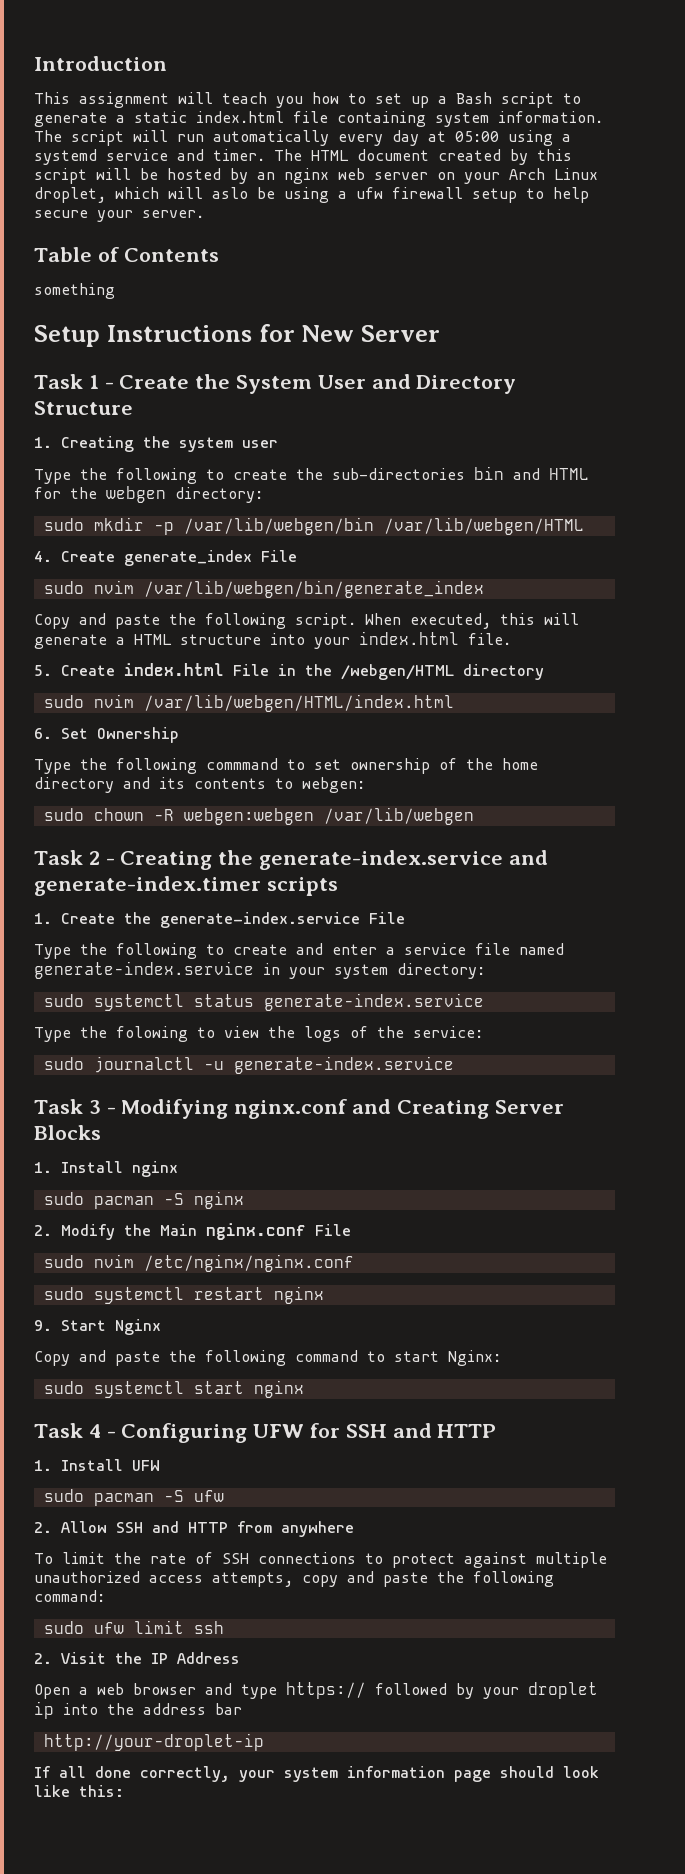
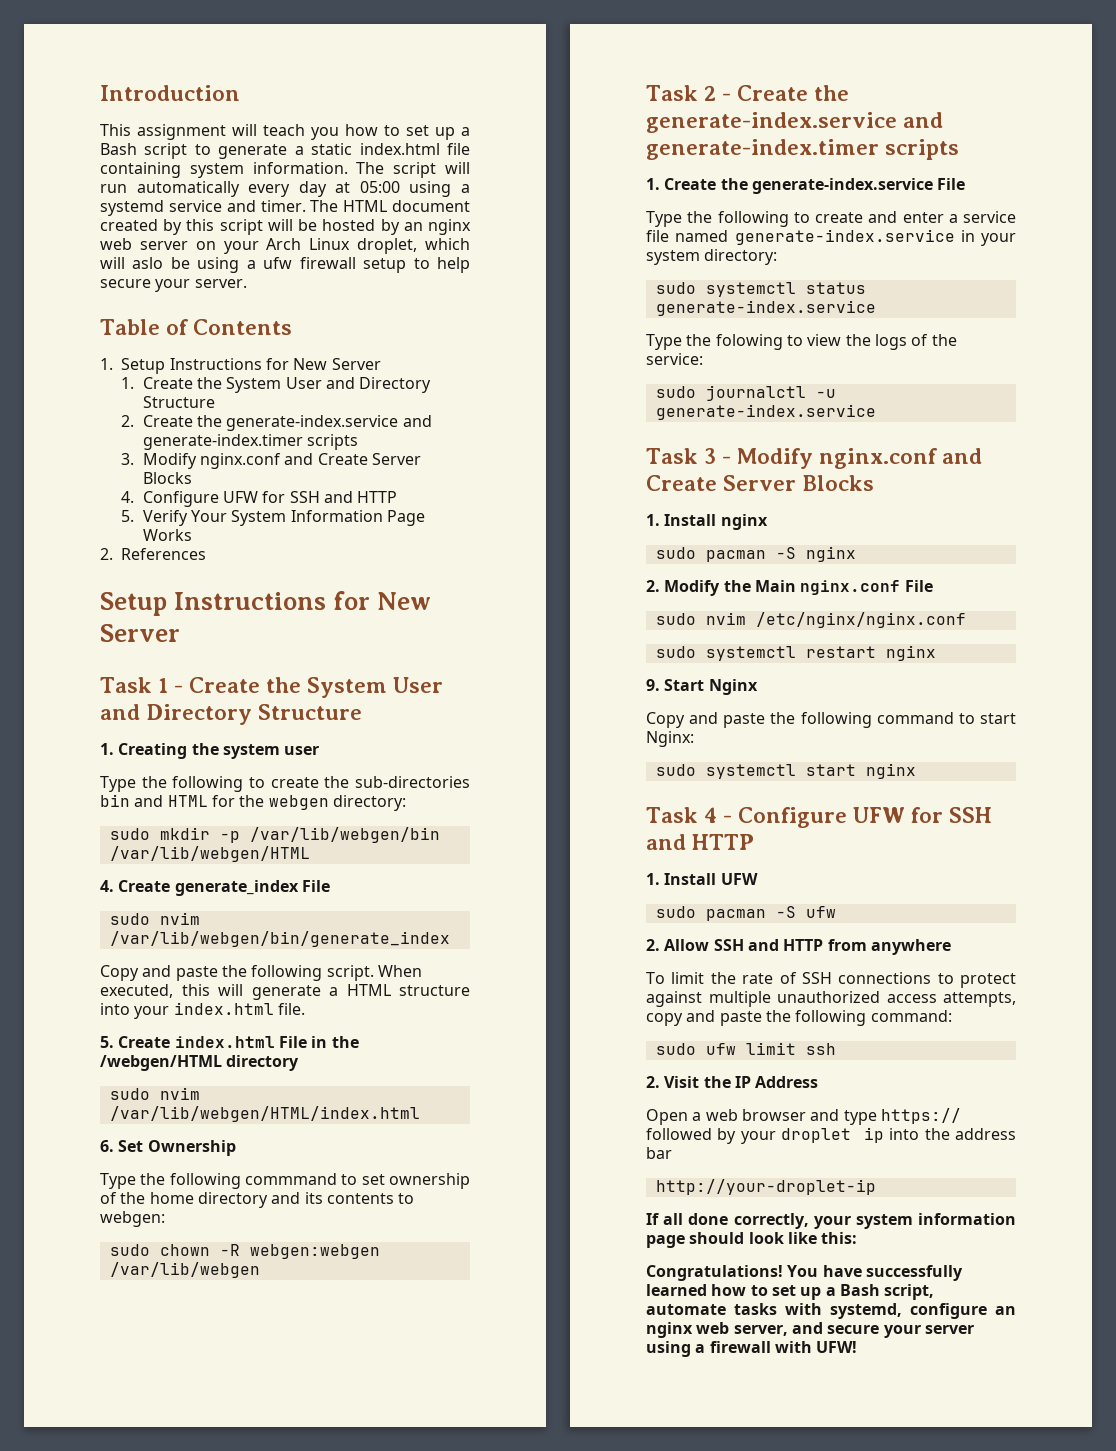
- something
+ 1. Setup Instructions for New Server
+ 1. Create the System User and Directory Structure
+ 2. Create the generate-index.service and generate-index.timer scripts
+ 3. Modify nginx.conf and Create Server Blocks
+ 4. Configure UFW for SSH and HTTP
+ 5. Verify Your System Information Page Works
+ 2. References
- Task 2 - Creating the generate-index.service and generate-index.timer scripts
+ Task 2 - Create the generate-index.service and generate-index.timer scripts
- Task 3 - Modifying nginx.conf and Creating Server Blocks
+ Task 3 - Modify nginx.conf and Create Server Blocks
- Task 4 - Configuring UFW for SSH and HTTP
+ Task 4 - Configure UFW for SSH and HTTP
+ Congratulations! You have successfully learned how to set up a Bash script, automate tasks with systemd, configure an nginx web server, and secure your server using a firewall with UFW!

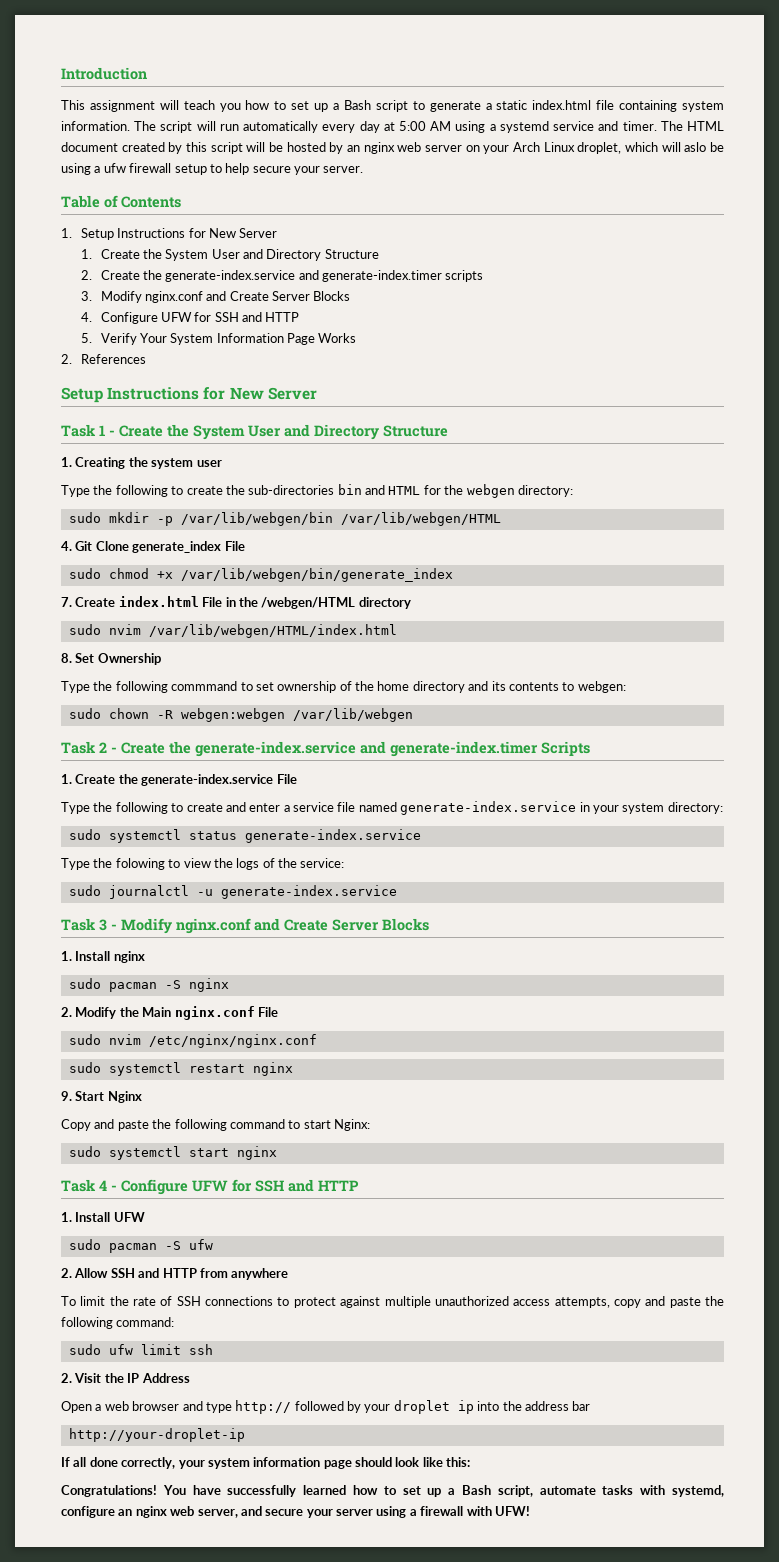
- The script will run automatically every day at 05:00 using a systemd service and timer.
+ The script will run automatically every day at 5:00 AM using a systemd service and timer.
- 4. Create generate_index File
+ 4. Git Clone generate_index File
- sudo nvim /var/lib/webgen/bin/generate_index
+ sudo chmod +x /var/lib/webgen/bin/generate_index
- Copy and paste the following script. When executed, this will generate a HTML structure into your index.html file.
- 5. Create index.html File in the /webgen/HTML directory
+ 7. Create index.html File in the /webgen/HTML directory
- 6. Set Ownership
+ 8. Set Ownership
- Task 2 - Create the generate-index.service and generate-index.timer scripts
+ Task 2 - Create the generate-index.service and generate-index.timer Scripts
- Open a web browser and type https:// followed by your droplet ip into the address bar
+ Open a web browser and type http:// followed by your droplet ip into the address bar

